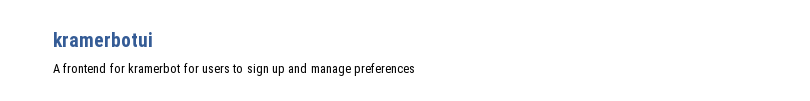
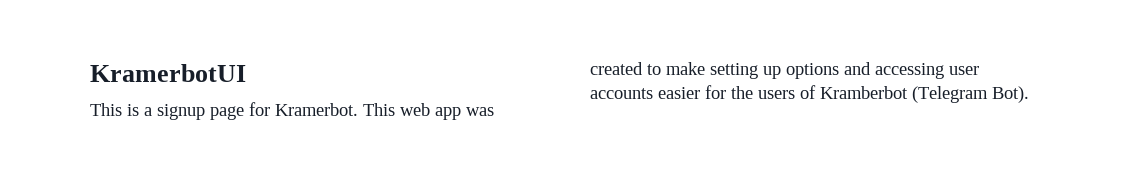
- kramerbotui
- A frontend for kramerbot for users to sign up and manage preferences
+ KramerbotUI
+ This is a signup page for Kramerbot. This web app was created to make setting up options and accessing user accounts easier for the users of Kramberbot (Telegram Bot).

